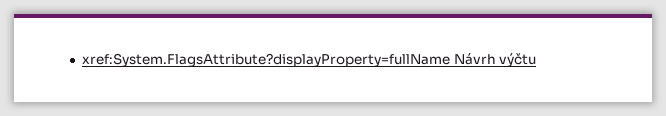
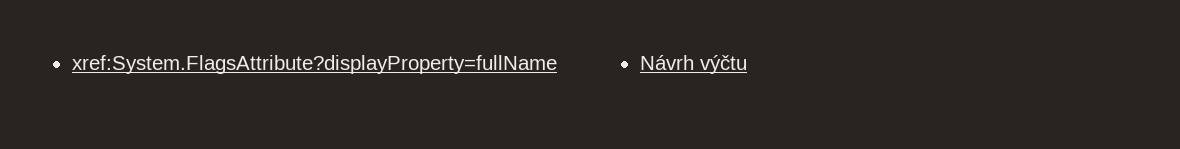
- xref:System.FlagsAttribute?displayProperty=fullName Návrh výčtu
+ xref:System.FlagsAttribute?displayProperty=fullName
+ Návrh výčtu

